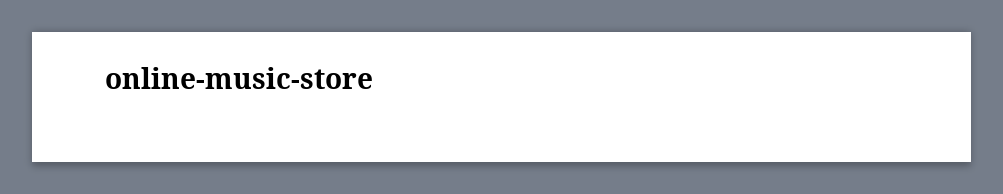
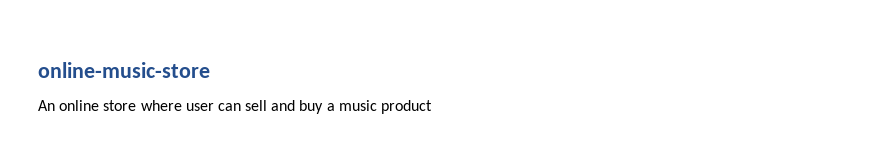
+ An online store where user can sell and buy a music product

